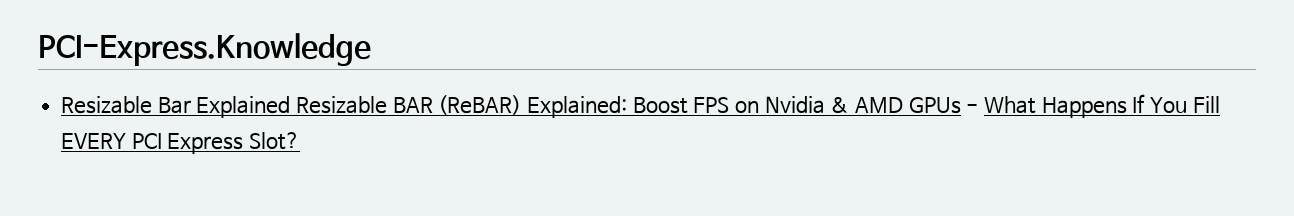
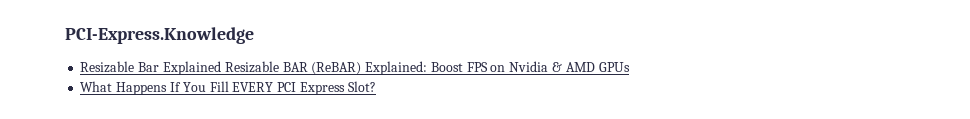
- Resizable Bar Explained Resizable BAR (ReBAR) Explained: Boost FPS on Nvidia & AMD GPUs - What Happens If You Fill EVERY PCI Express Slot?
+ Resizable Bar Explained Resizable BAR (ReBAR) Explained: Boost FPS on Nvidia & AMD GPUs
+ What Happens If You Fill EVERY PCI Express Slot?

